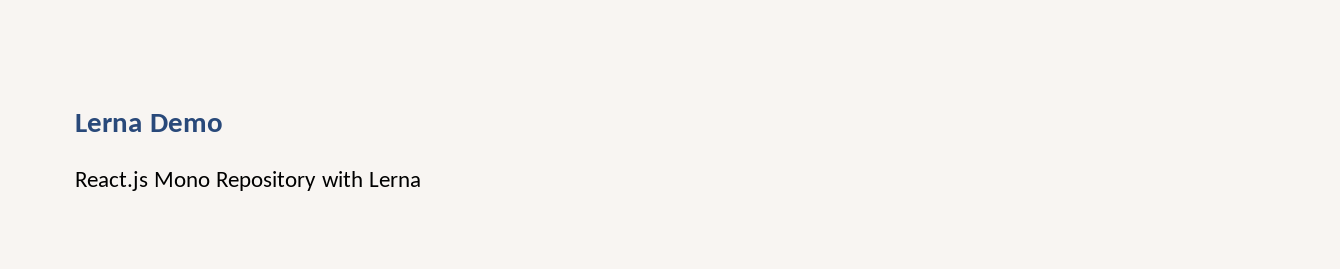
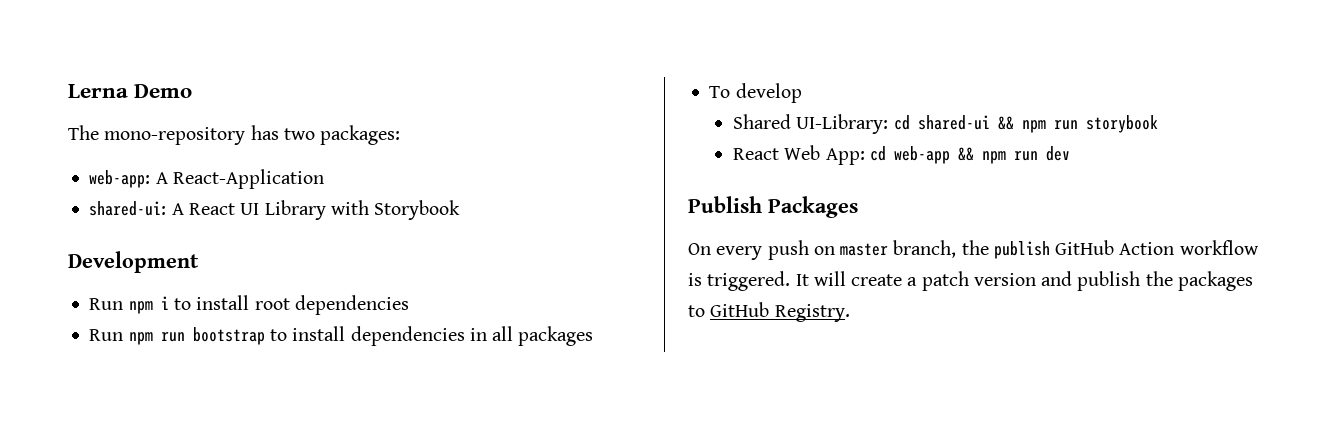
- React.js Mono Repository with Lerna
+ The mono-repository has two packages:
+ web-app: A React-Application
+ shared-ui: A React UI Library with Storybook
+ Development
+ Run npm i to install root dependencies
+ Run npm run bootstrap to install dependencies in all packages
+ To develop
+ Shared UI-Library: cd shared-ui && npm run storybook
+ React Web App: cd web-app && npm run dev
+ Publish Packages
+ On every push on master branch, the publish GitHub Action workflow is triggered. It will create a patch version and publish the packages to GitHub Registry.

